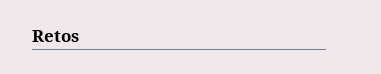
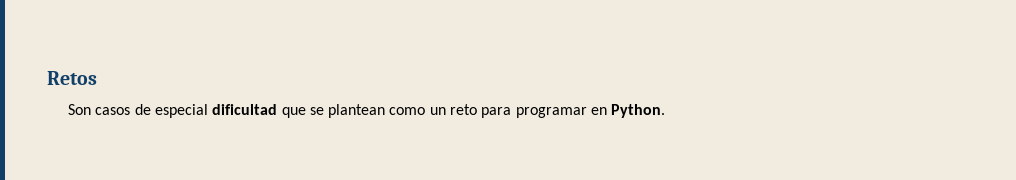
+ Son casos de especial dificultad que se plantean como un reto para programar en Python.

